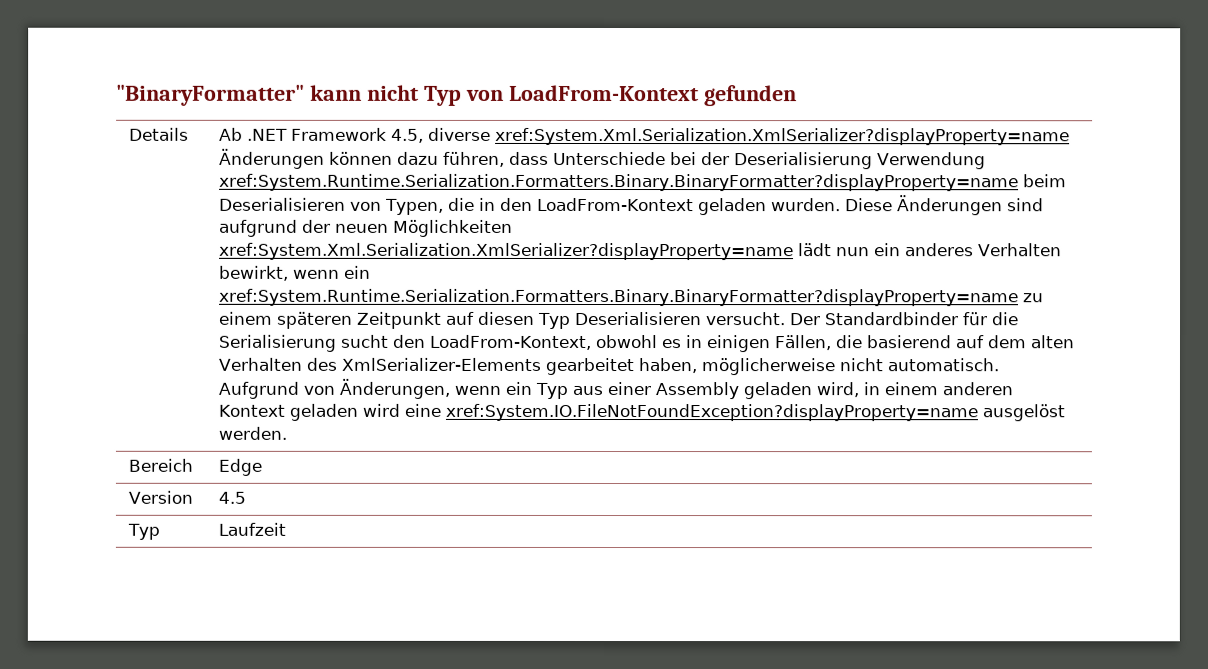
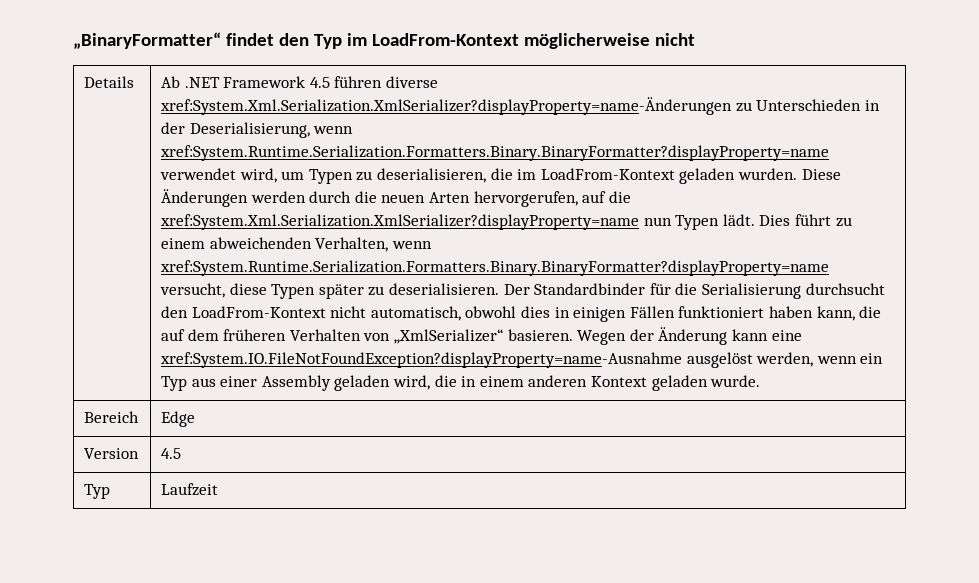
- "BinaryFormatter" kann nicht Typ von LoadFrom-Kontext gefunden
- Details | Ab .NET Framework 4.5, diverse xref:System.Xml.Serialization.XmlSerializer?displayProperty=name Änderungen können dazu führen, dass Unterschiede bei der Deserialisierung Verwendung xref:System.Runtime.Serialization.Formatters.Binary.BinaryFormatter?displayProperty=name beim Deserialisieren von Typen, die in den LoadFrom-Kontext geladen wurden.
+ „BinaryFormatter“ findet den Typ im LoadFrom-Kontext möglicherweise nicht
+ Details | Ab .NET Framework 4.5 führen diverse xref:System.Xml.Serialization.XmlSerializer?displayProperty=name-Änderungen zu Unterschieden in der Deserialisierung, wenn xref:System.Runtime.Serialization.Formatters.Binary.BinaryFormatter?displayProperty=name verwendet wird, um Typen zu deserialisieren, die im LoadFrom-Kontext geladen wurden.
- Diese Änderungen sind aufgrund der neuen Möglichkeiten xref:System.Xml.Serialization.XmlSerializer?displayProperty=name lädt nun ein anderes Verhalten bewirkt, wenn ein xref:System.Runtime.Serialization.Formatters.Binary.BinaryFormatter?displayProperty=name zu einem späteren Zeitpunkt auf diesen Typ Deserialisieren versucht.
+ Diese Änderungen werden durch die neuen Arten hervorgerufen, auf die xref:System.Xml.Serialization.XmlSerializer?displayProperty=name nun Typen lädt. Dies führt zu einem abweichenden Verhalten, wenn xref:System.Runtime.Serialization.Formatters.Binary.BinaryFormatter?displayProperty=name versucht, diese Typen später zu deserialisieren.
- Der Standardbinder für die Serialisierung sucht den LoadFrom-Kontext, obwohl es in einigen Fällen, die basierend auf dem alten Verhalten des XmlSerializer-Elements gearbeitet haben, möglicherweise nicht automatisch. Aufgrund von Änderungen, wenn ein Typ aus einer Assembly geladen wird, in einem anderen Kontext geladen wird eine xref:System.IO.FileNotFoundException?displayProperty=name ausgelöst werden.
+ Der Standardbinder für die Serialisierung durchsucht den LoadFrom-Kontext nicht automatisch, obwohl dies in einigen Fällen funktioniert haben kann, die auf dem früheren Verhalten von „XmlSerializer“ basieren. Wegen der Änderung kann eine xref:System.IO.FileNotFoundException?displayProperty=name-Ausnahme ausgelöst werden, wenn ein Typ aus einer Assembly geladen wird, die in einem anderen Kontext geladen wurde.

